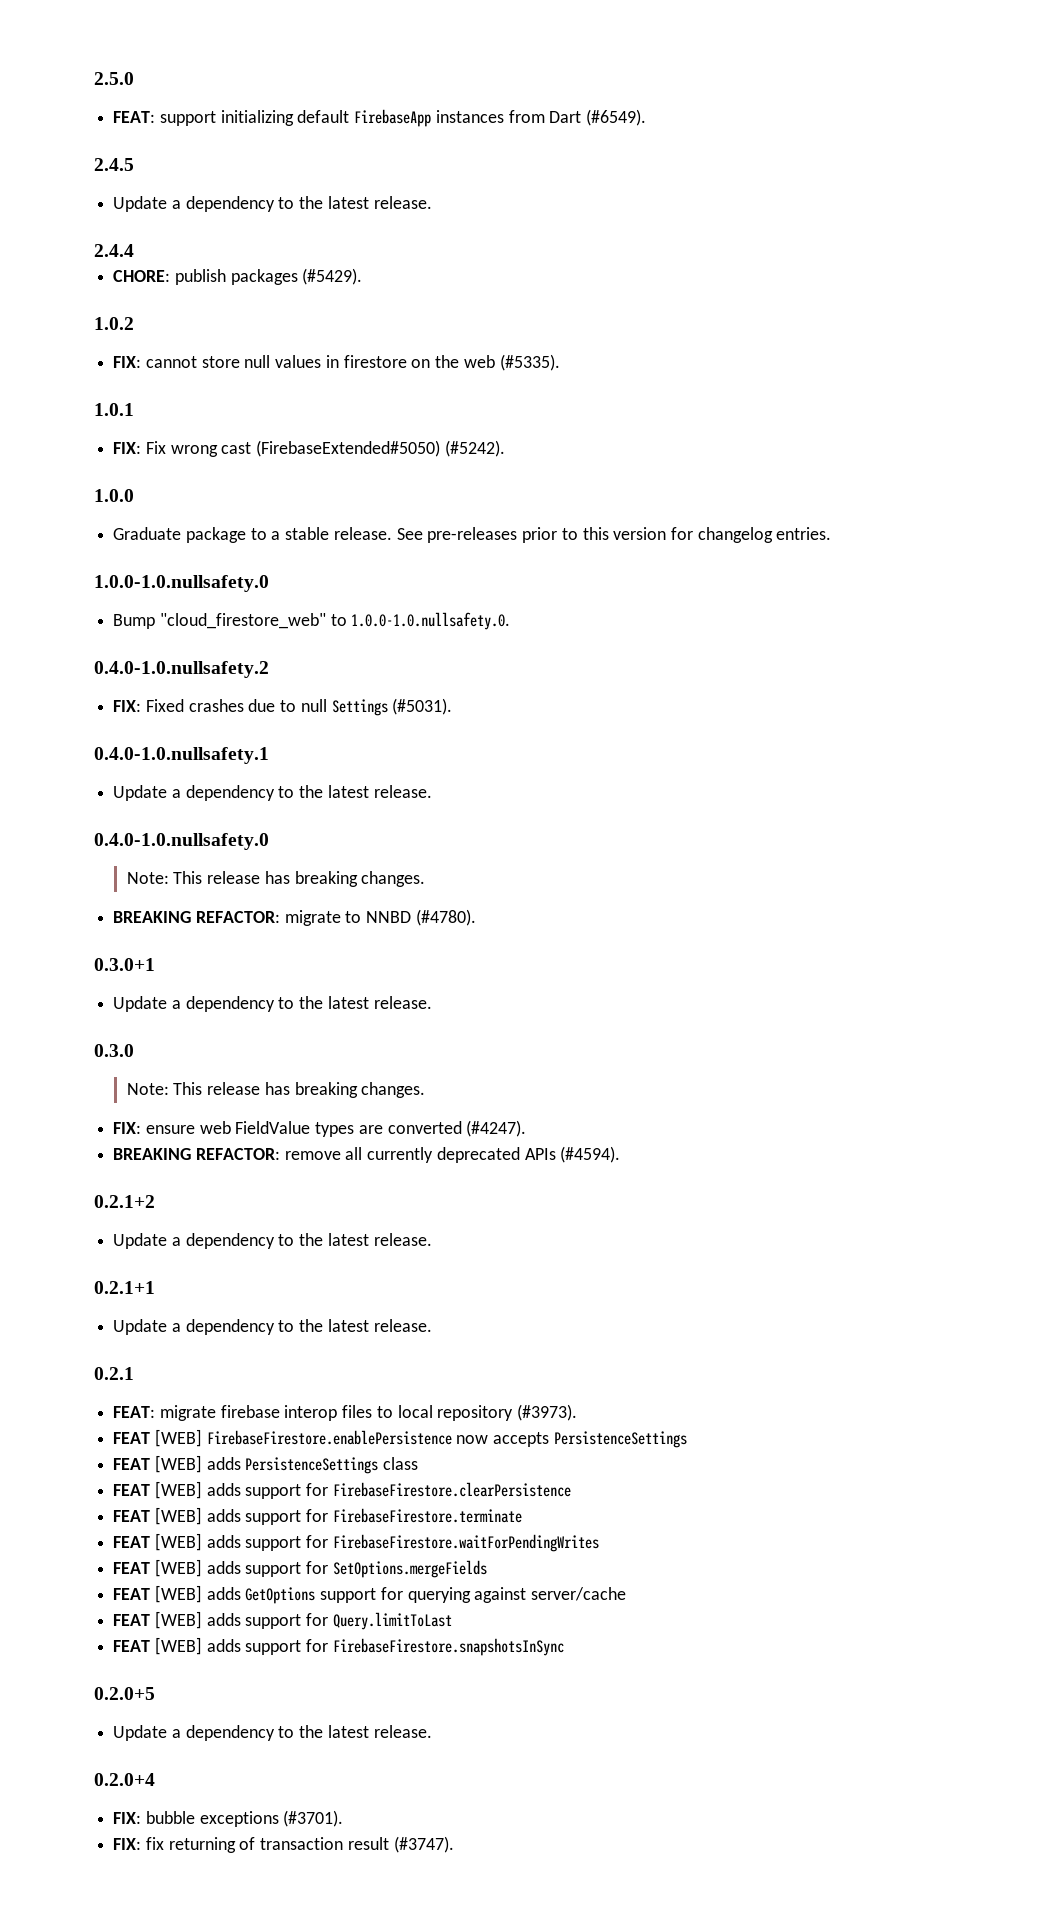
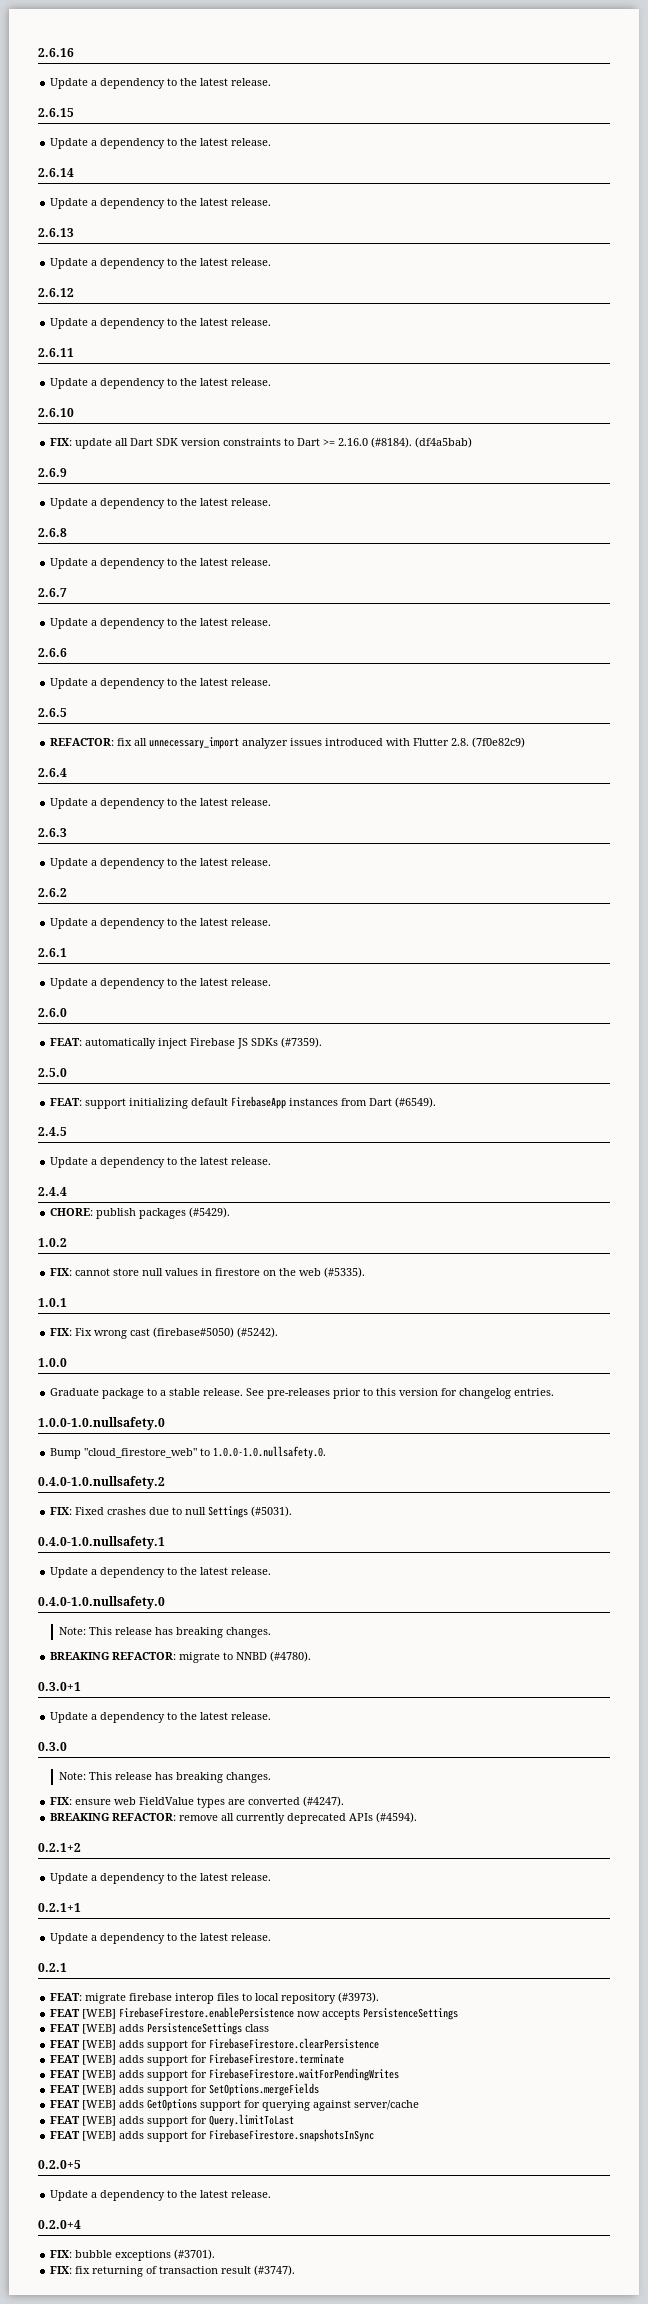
+ 2.6.16
+ Update a dependency to the latest release.
+ 2.6.15
+ Update a dependency to the latest release.
+ 2.6.14
+ Update a dependency to the latest release.
+ 2.6.13
+ Update a dependency to the latest release.
+ 2.6.12
+ Update a dependency to the latest release.
+ 2.6.11
+ Update a dependency to the latest release.
+ 2.6.10
+ FIX: update all Dart SDK version constraints to Dart >= 2.16.0 (#8184). (df4a5bab)
+ 2.6.9
+ Update a dependency to the latest release.
+ 2.6.8
+ Update a dependency to the latest release.
+ 2.6.7
+ Update a dependency to the latest release.
+ 2.6.6
+ Update a dependency to the latest release.
+ 2.6.5
+ REFACTOR: fix all unnecessary_import analyzer issues introduced with Flutter 2.8. (7f0e82c9)
+ 2.6.4
+ Update a dependency to the latest release.
+ 2.6.3
+ Update a dependency to the latest release.
+ 2.6.2
+ Update a dependency to the latest release.
+ 2.6.1
+ Update a dependency to the latest release.
+ 2.6.0
+ FEAT: automatically inject Firebase JS SDKs (#7359).
- FIX: Fix wrong cast (FirebaseExtended#5050) (#5242).
+ FIX: Fix wrong cast (firebase#5050) (#5242).

